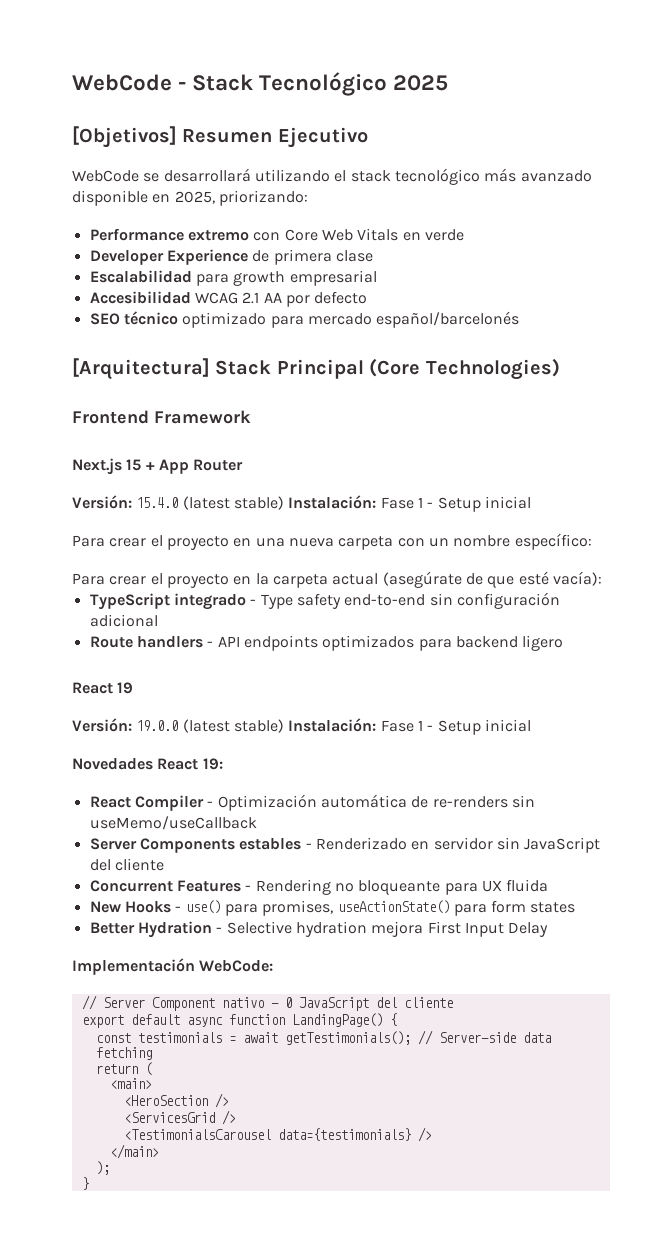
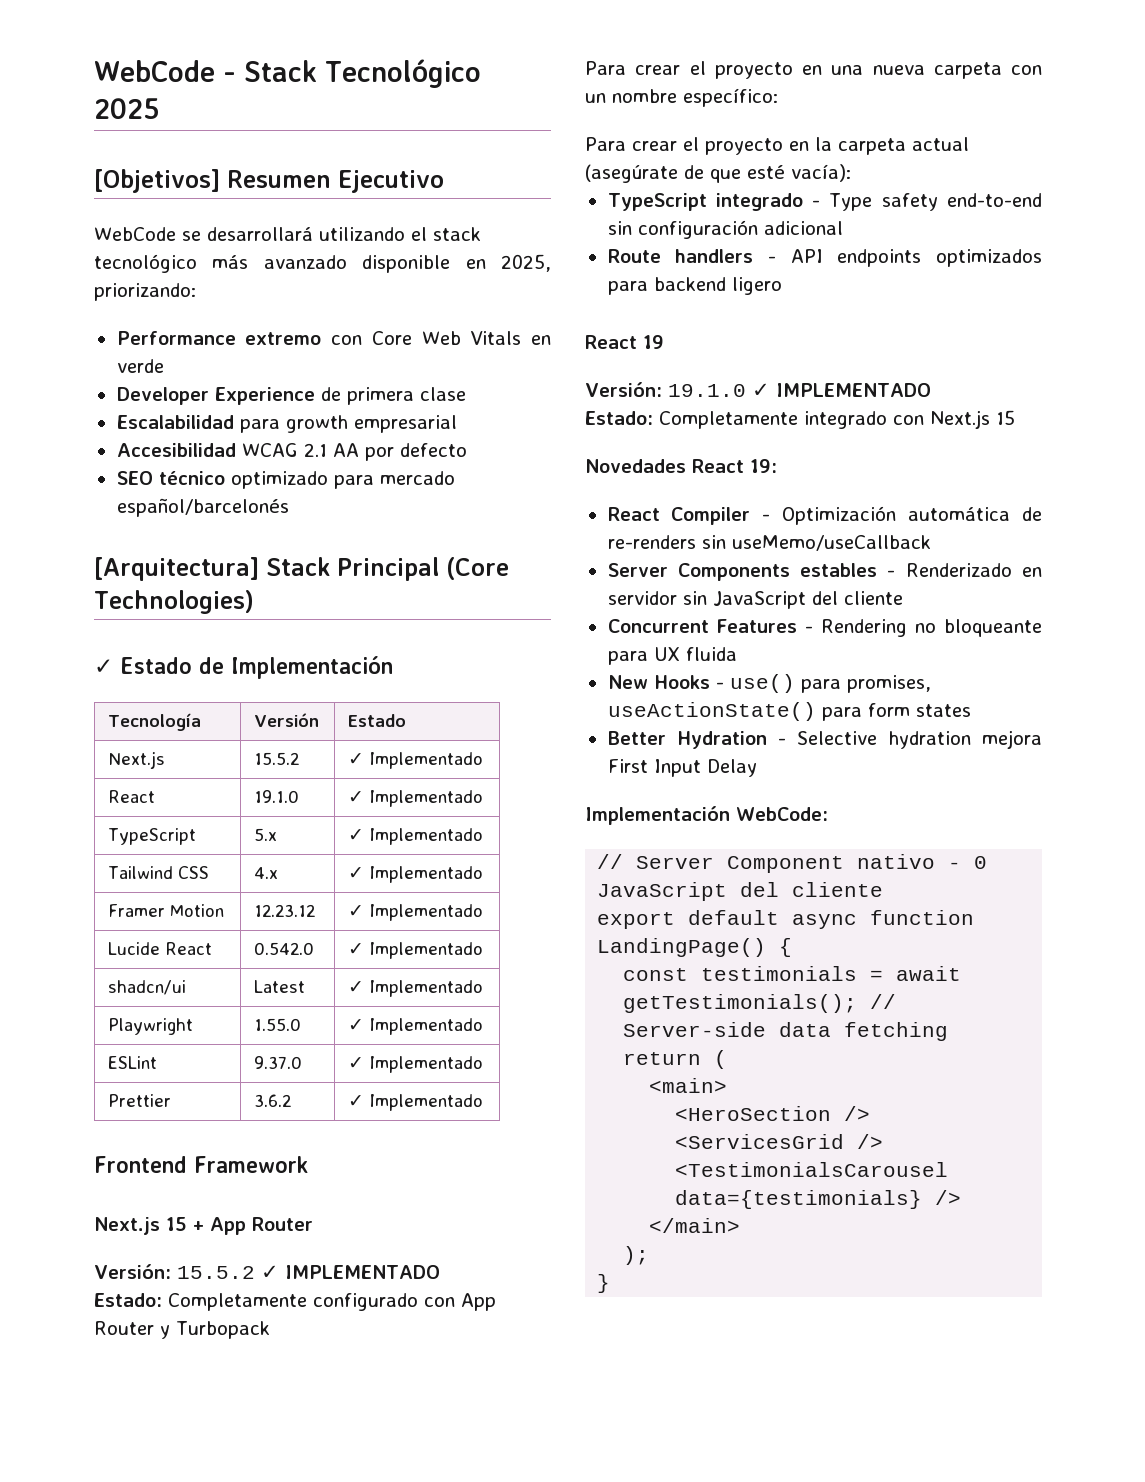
+ ✓ Estado de Implementación
+ Tecnología | Versión | Estado
+ Next.js | 15.5.2 | ✓ Implementado
+ React | 19.1.0 | ✓ Implementado
+ TypeScript | 5.x | ✓ Implementado
+ Tailwind CSS | 4.x | ✓ Implementado
+ Framer Motion | 12.23.12 | ✓ Implementado
+ Lucide React | 0.542.0 | ✓ Implementado
+ shadcn/ui | Latest | ✓ Implementado
+ Playwright | 1.55.0 | ✓ Implementado
+ ESLint | 9.37.0 | ✓ Implementado
+ Prettier | 3.6.2 | ✓ Implementado
- Versión: 15.4.0 (latest stable) Instalación: Fase 1 - Setup inicial
+ Versión: 15.5.2 ✓ IMPLEMENTADO
+ Estado: Completamente configurado con App Router y Turbopack
- Versión: 19.0.0 (latest stable) Instalación: Fase 1 - Setup inicial
+ Versión: 19.1.0 ✓ IMPLEMENTADO
+ Estado: Completamente integrado con Next.js 15

